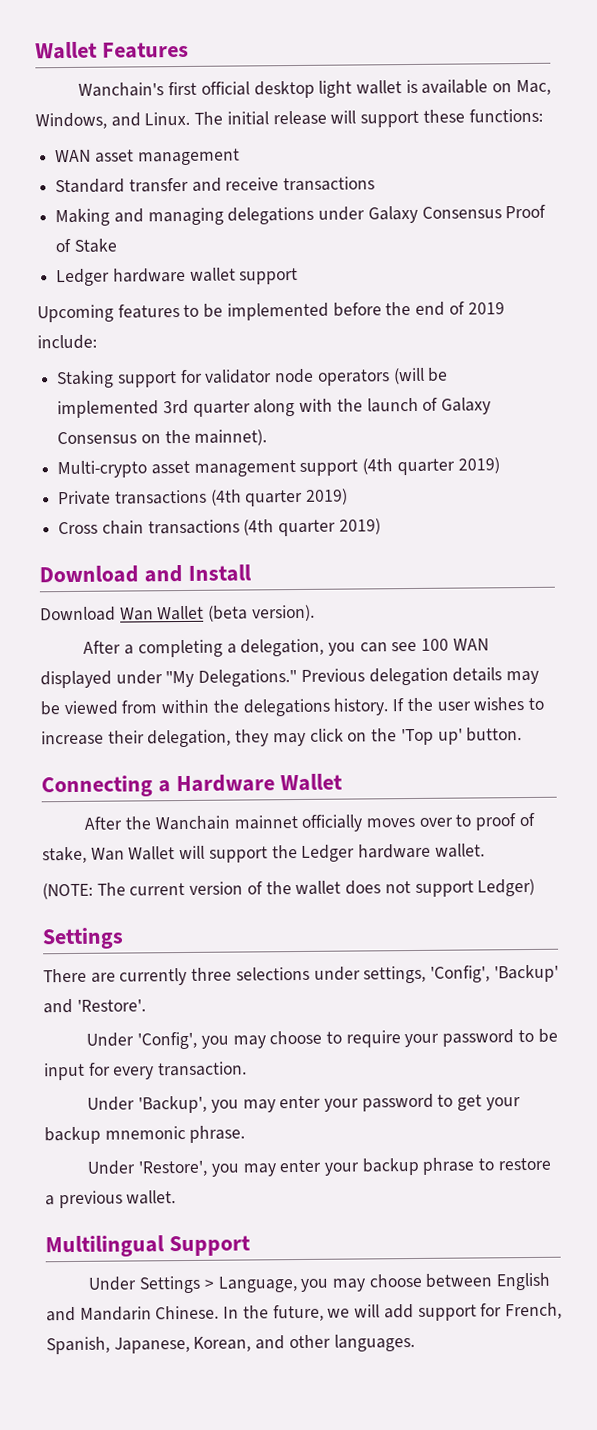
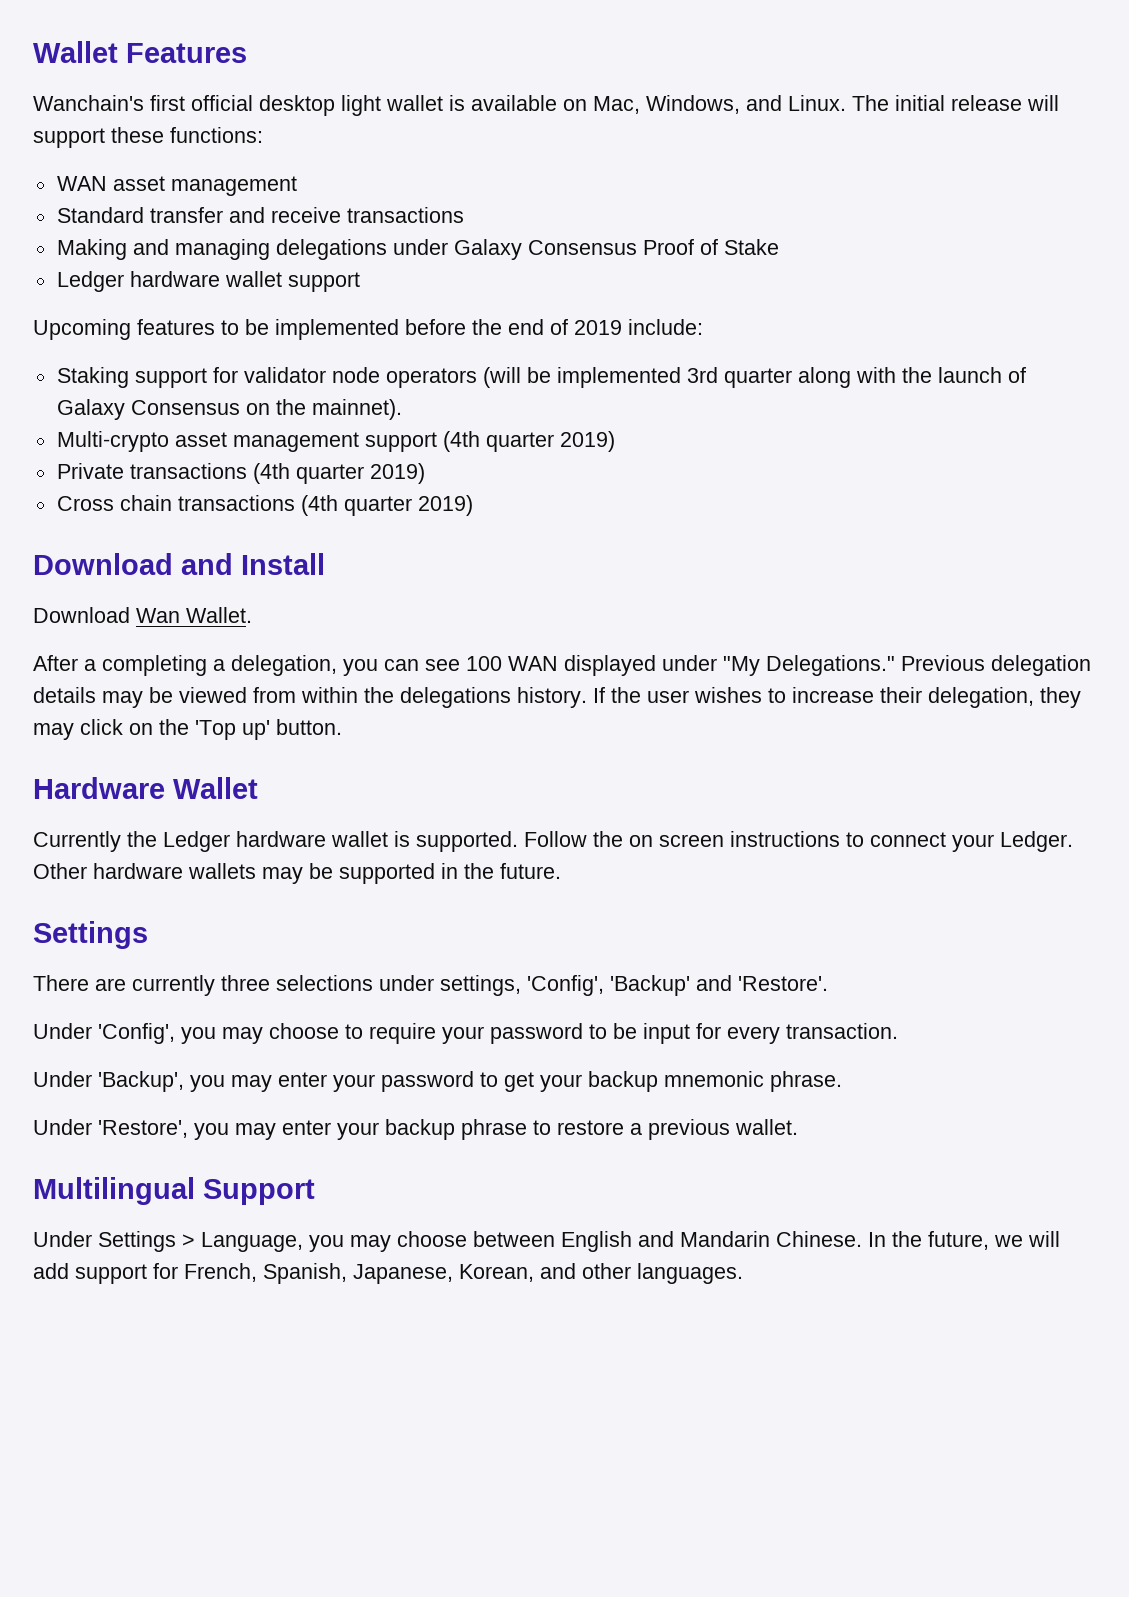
- Download Wan Wallet (beta version).
+ Download Wan Wallet.
- Connecting a Hardware Wallet
+ Hardware Wallet
- After the Wanchain mainnet officially moves over to proof of stake, Wan Wallet will support the Ledger hardware wallet.
- (NOTE: The current version of the wallet does not support Ledger)
+ Currently the Ledger hardware wallet is supported. Follow the on screen instructions to connect your Ledger. Other hardware wallets may be supported in the future.

